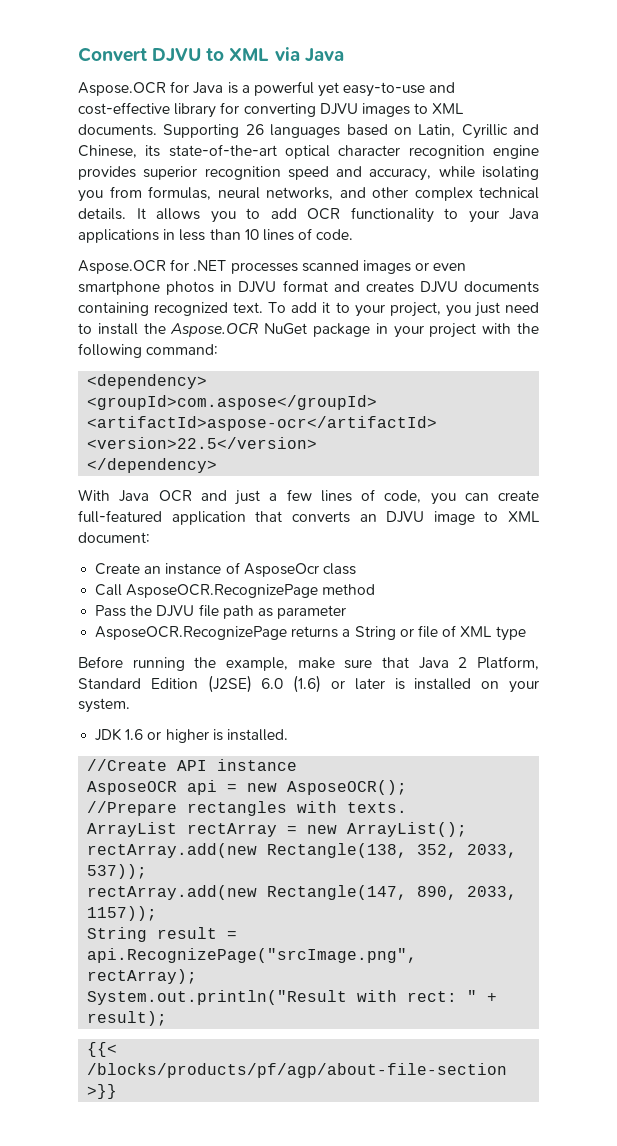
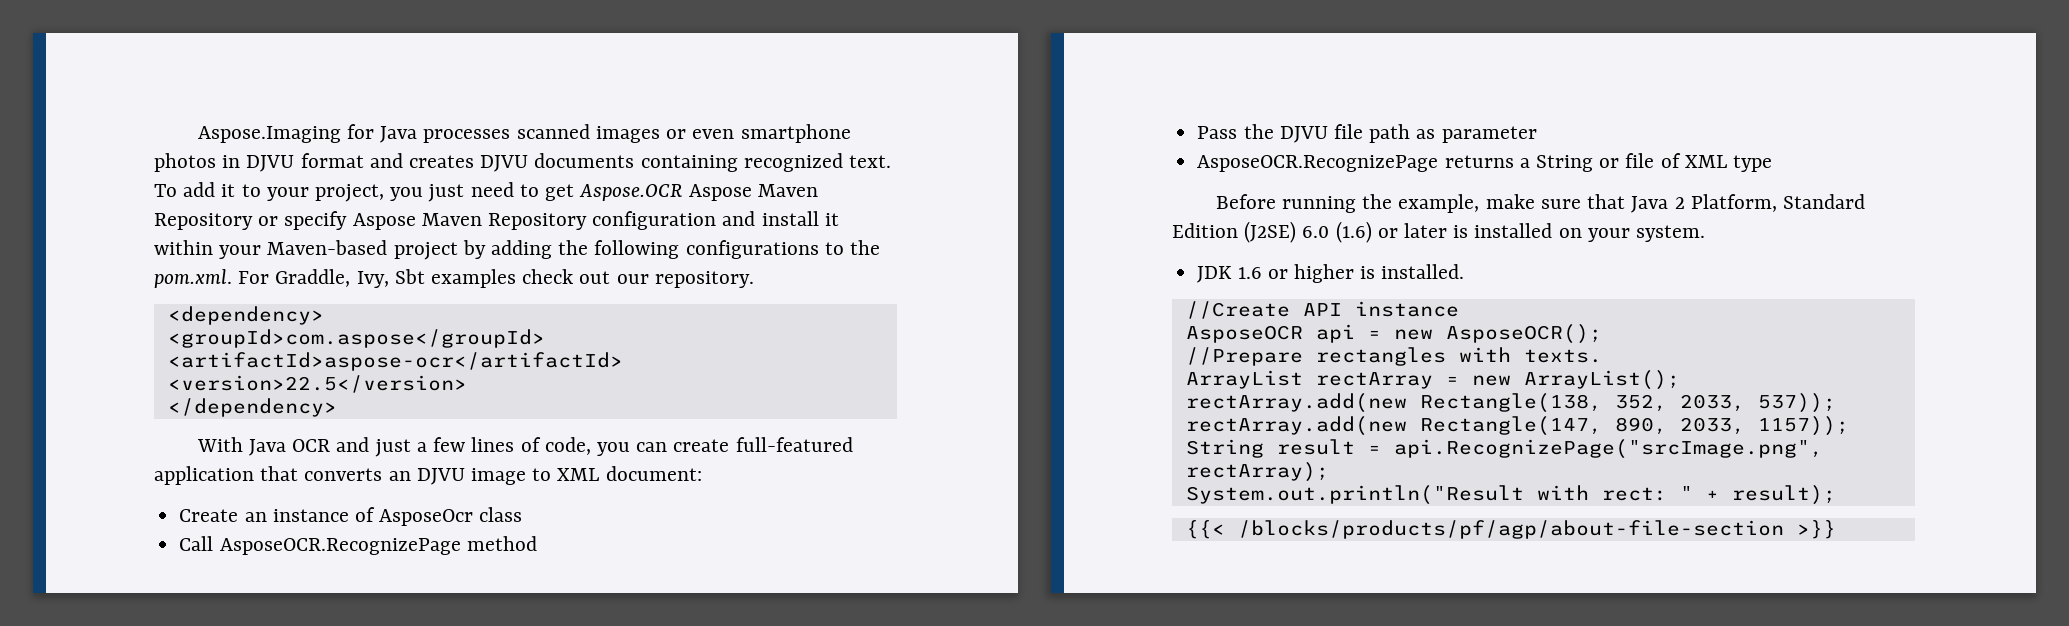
- Convert DJVU to XML via Java
- Aspose.OCR for Java is a powerful yet easy-to-use and cost-effective library for converting DJVU images to XML documents. Supporting 26 languages based on Latin, Cyrillic and Chinese, its state-of-the-art optical character recognition engine provides superior recognition speed and accuracy, while isolating you from formulas, neural networks, and other complex technical details. It allows you to add OCR functionality to your Java applications in less than 10 lines of code.
- Aspose.OCR for .NET processes scanned images or even smartphone photos in DJVU format and creates DJVU documents containing recognized text.
+ Aspose.Imaging for Java processes scanned images or even smartphone photos in DJVU format and creates DJVU documents containing recognized text.
- To add it to your project, you just need to install the Aspose.OCR NuGet package in your project with the following command:
+ To add it to your project, you just need to get Aspose.OCR Aspose Maven Repository or specify Aspose Maven Repository configuration and install it within your Maven-based project by adding the following configurations to the pom.xml. For Graddle, Ivy, Sbt examples check out our repository.

